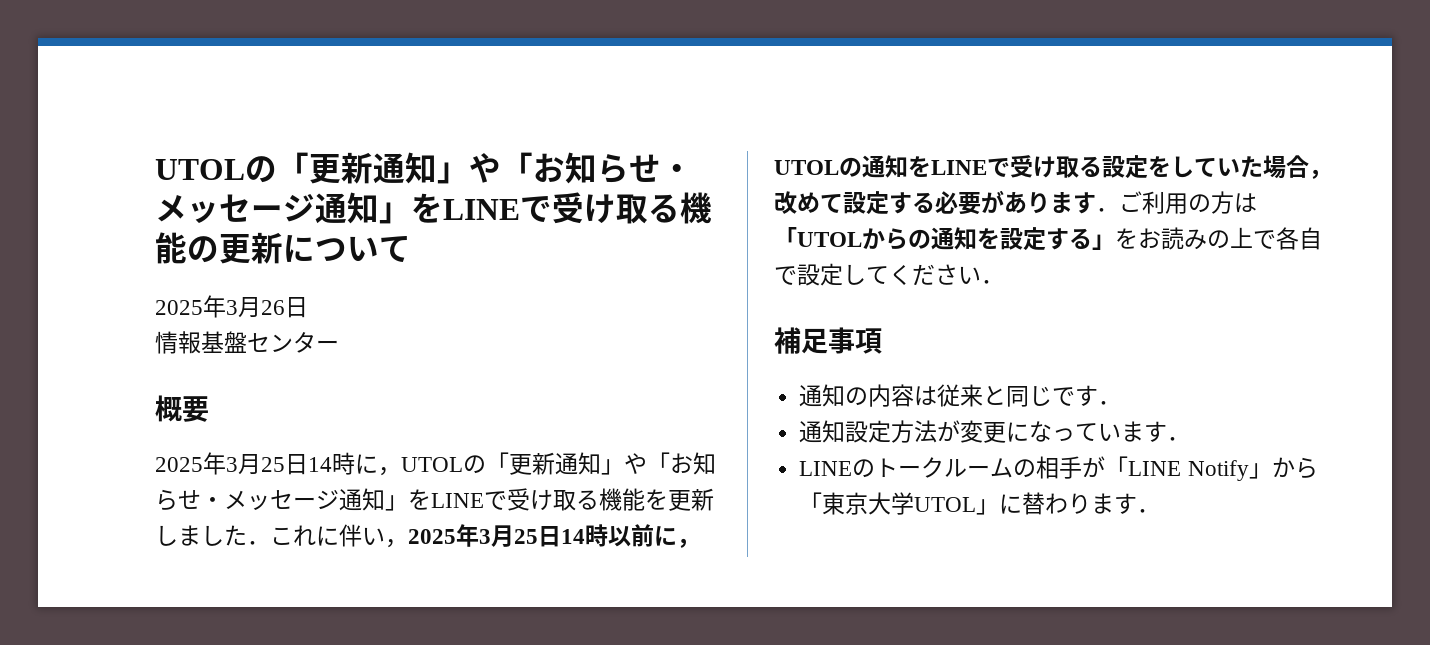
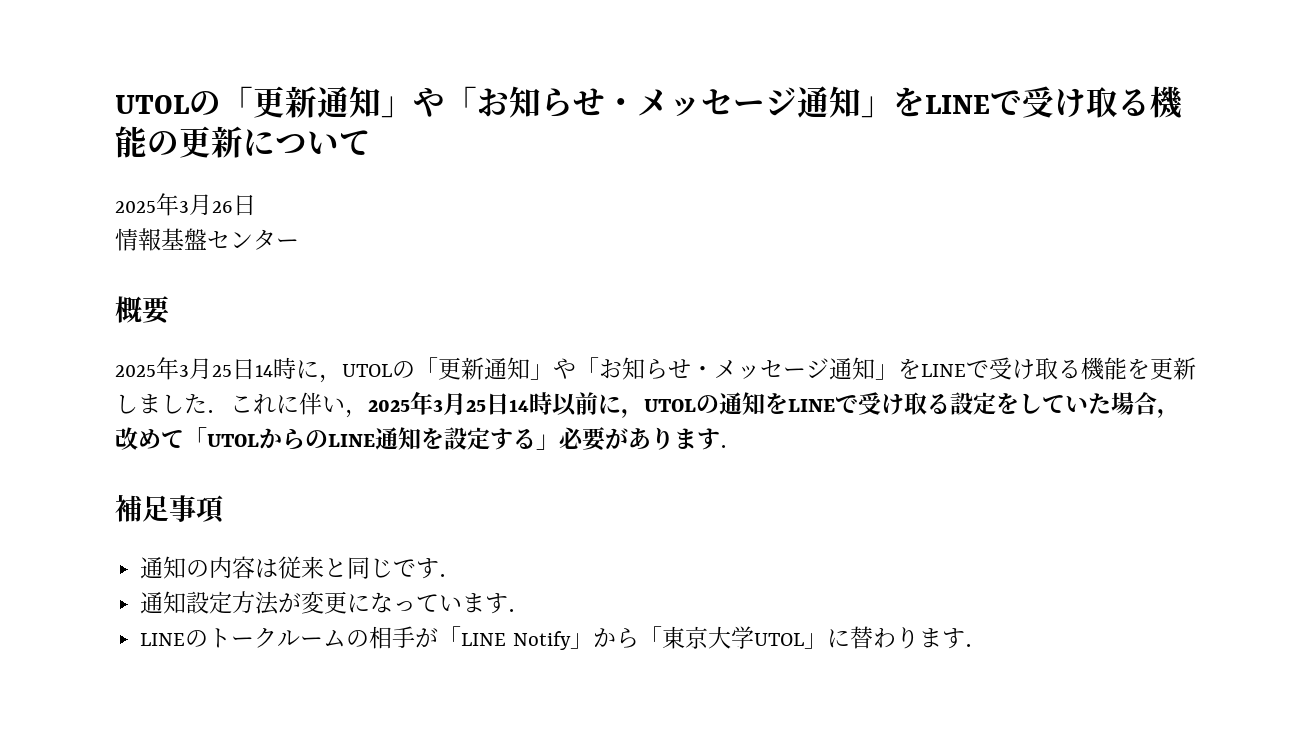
- 2025年3月25日14時に，UTOLの「更新通知」や「お知らせ・メッセージ通知」をLINEで受け取る機能を更新しました．これに伴い，2025年3月25日14時以前に，UTOLの通知をLINEで受け取る設定をしていた場合，改めて設定する必要があります．ご利用の方は「UTOLからの通知を設定する」をお読みの上で各自で設定してください．
+ 2025年3月25日14時に，UTOLの「更新通知」や「お知らせ・メッセージ通知」をLINEで受け取る機能を更新しました．これに伴い，2025年3月25日14時以前に，UTOLの通知をLINEで受け取る設定をしていた場合，改めて「UTOLからのLINE通知を設定する」必要があります．

